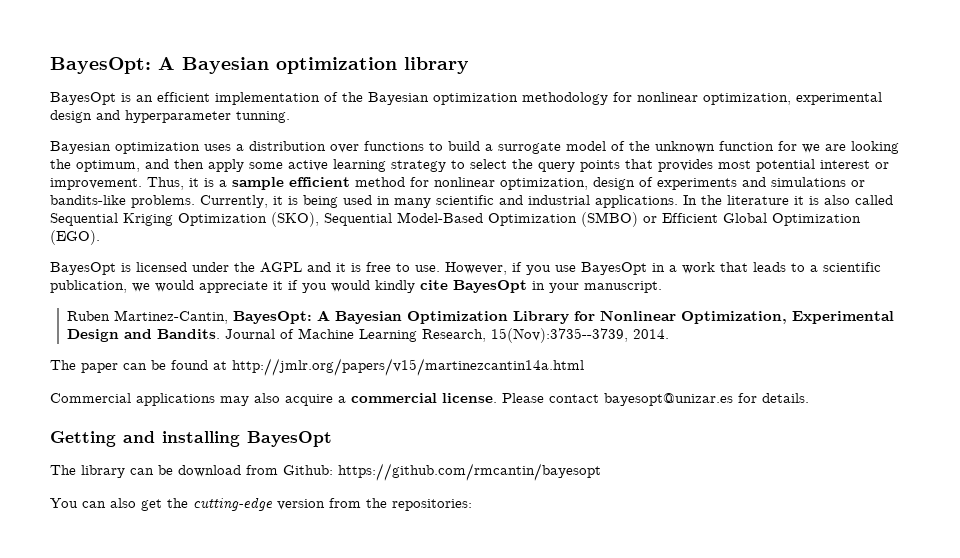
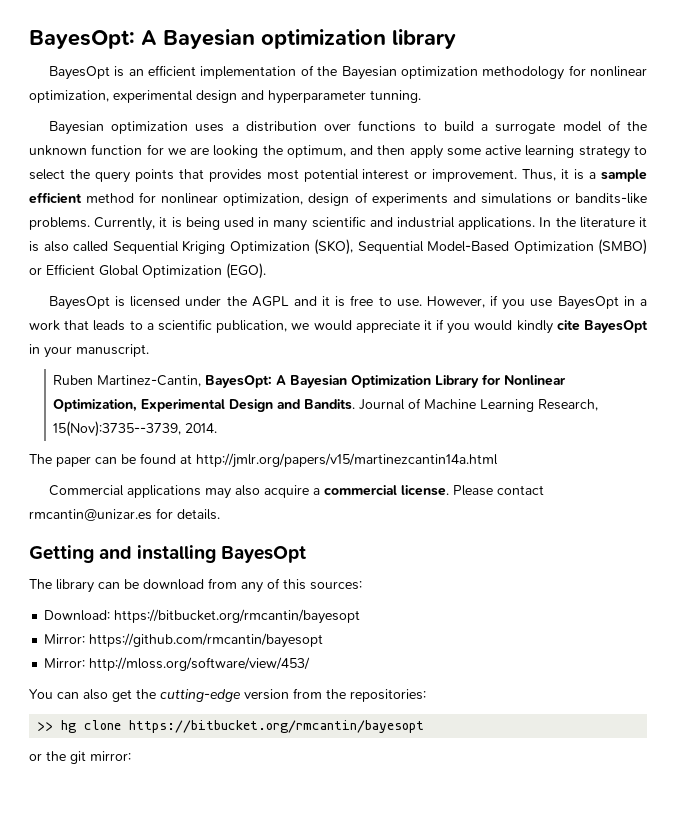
- Please contact bayesopt@unizar.es for details.
+ Please contact rmcantin@unizar.es for details.
- The library can be download from Github: https://github.com/rmcantin/bayesopt
+ The library can be download from any of this sources:
+ Download: https://bitbucket.org/rmcantin/bayesopt
+ Mirror: https://github.com/rmcantin/bayesopt
+ Mirror: http://mloss.org/software/view/453/
+ >> hg clone https://bitbucket.org/rmcantin/bayesopt
+ or the git mirror:

